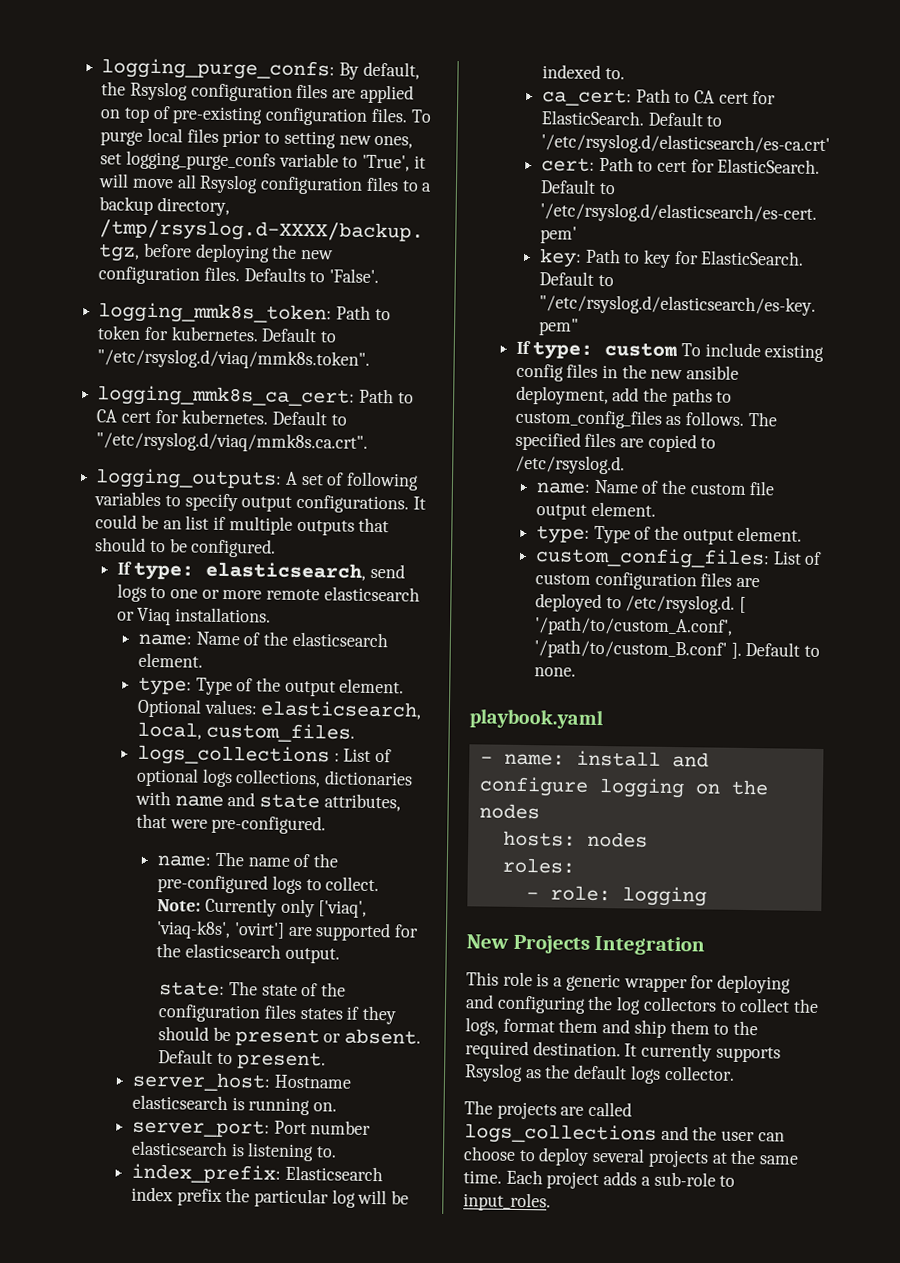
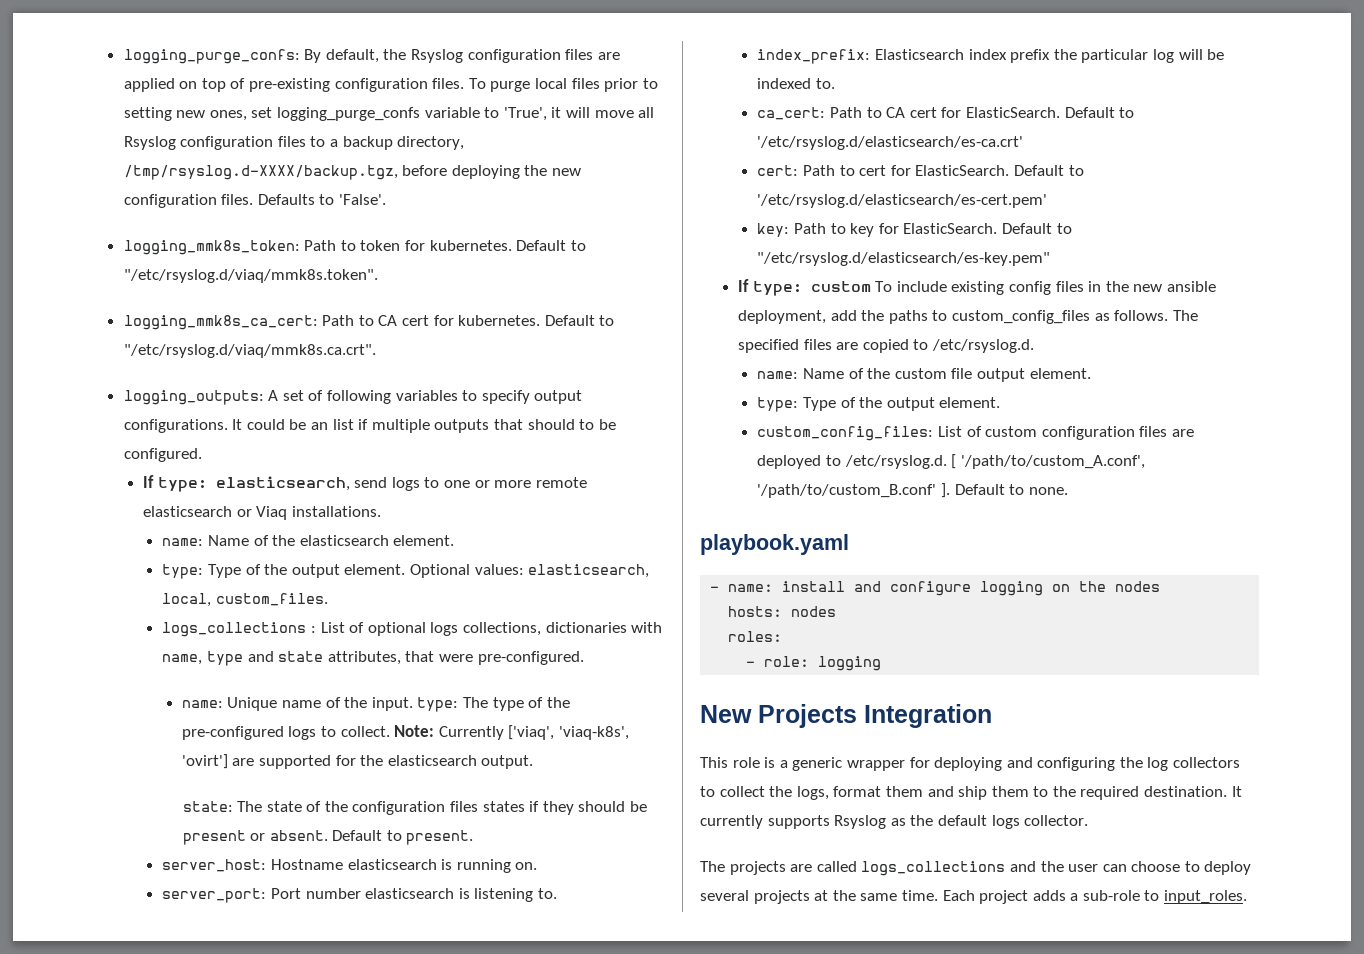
- logs_collections : List of optional logs collections, dictionaries with name and state attributes, that were pre-configured.
+ logs_collections : List of optional logs collections, dictionaries with name, type and state attributes, that were pre-configured.
- name: The name of the pre-configured logs to collect.
+ name: Unique name of the input. type: The type of the pre-configured logs to collect.
- Note: Currently only ['viaq', 'viaq-k8s', 'ovirt'] are supported for the elasticsearch output.
+ Note: Currently ['viaq', 'viaq-k8s', 'ovirt'] are supported for the elasticsearch output.

